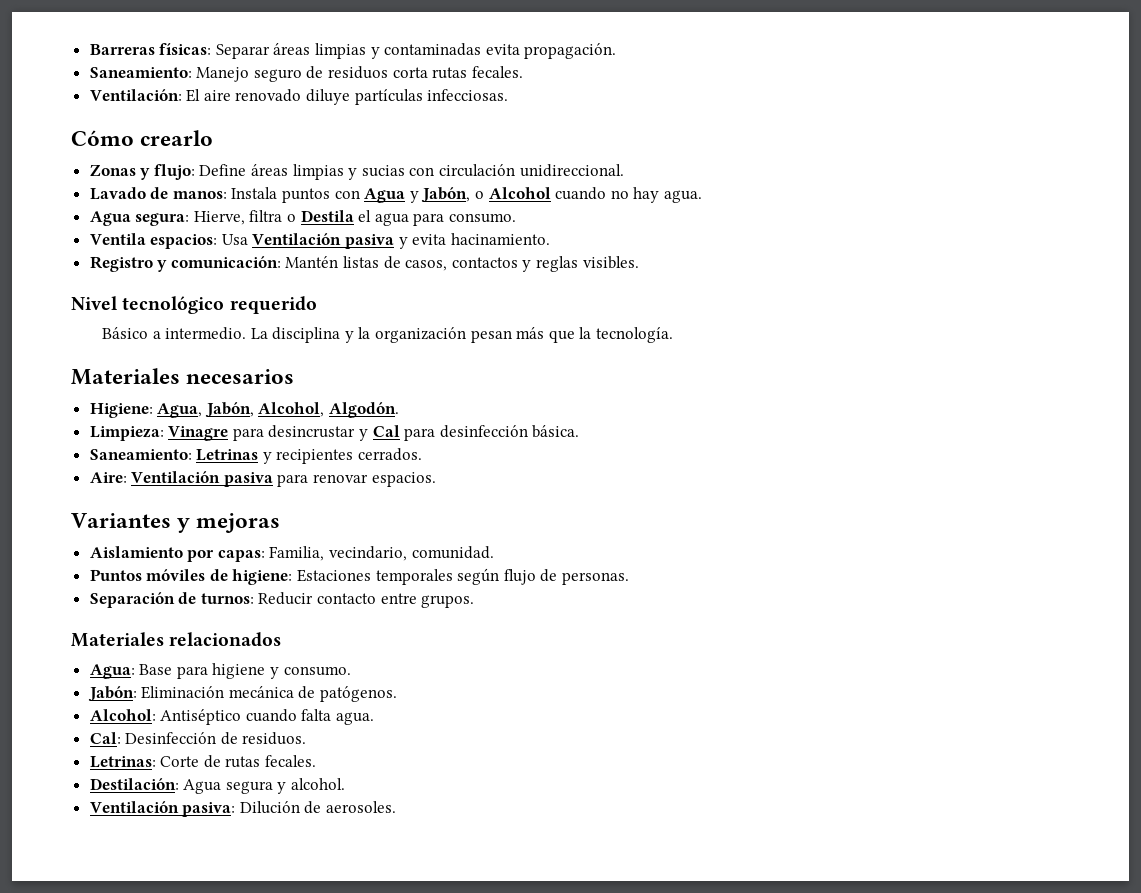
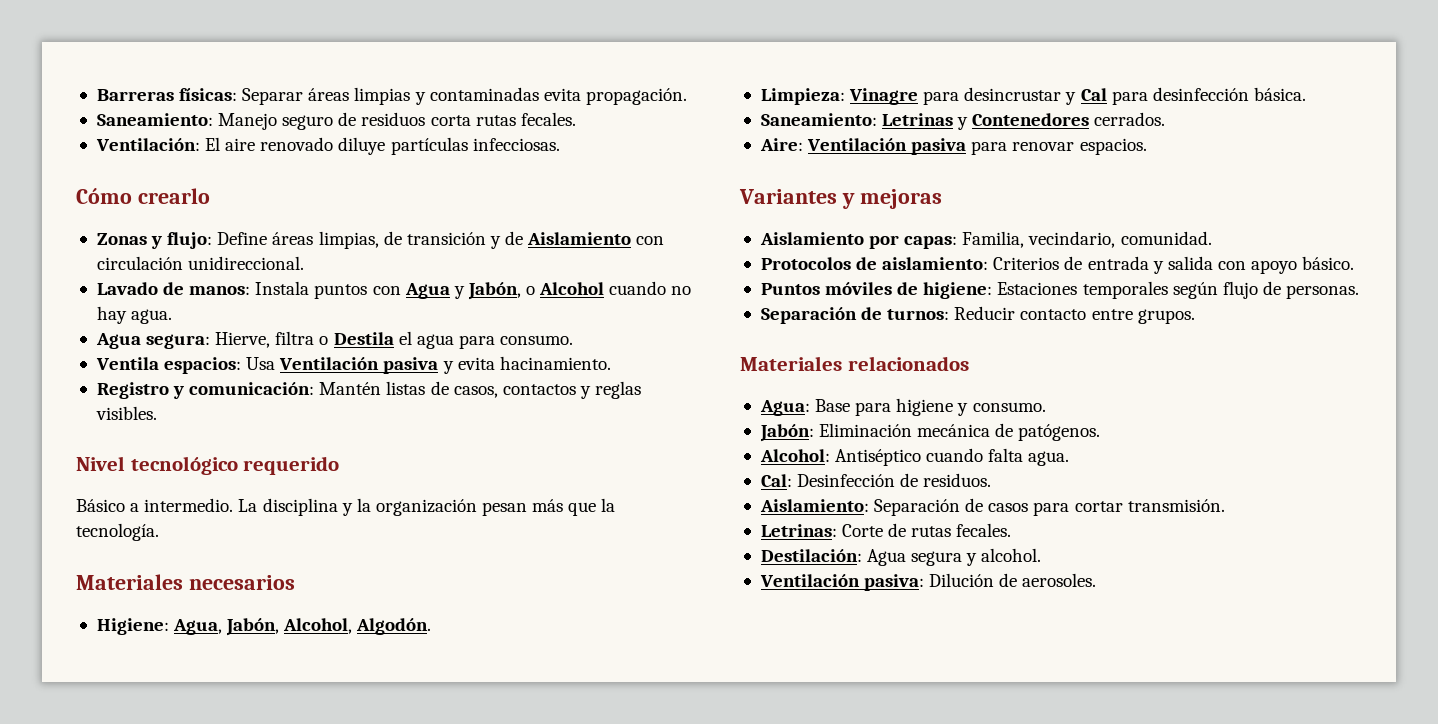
- Zonas y flujo: Define áreas limpias y sucias con circulación unidireccional.
+ Zonas y flujo: Define áreas limpias, de transición y de Aislamiento con circulación unidireccional.
- Saneamiento: Letrinas y recipientes cerrados.
+ Saneamiento: Letrinas y Contenedores cerrados.
+ Protocolos de aislamiento: Criterios de entrada y salida con apoyo básico.
+ Aislamiento: Separación de casos para cortar transmisión.

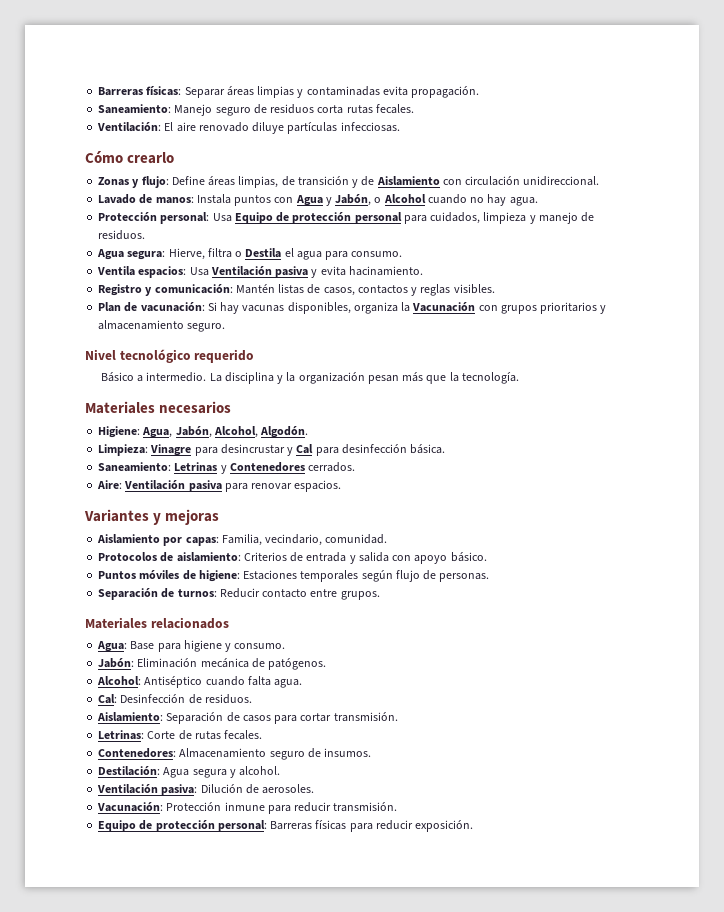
+ Protección personal: Usa Equipo de protección personal para cuidados, limpieza y manejo de residuos.
+ Plan de vacunación: Si hay vacunas disponibles, organiza la Vacunación con grupos prioritarios y almacenamiento seguro.
+ Contenedores: Almacenamiento seguro de insumos.
+ Vacunación: Protección inmune para reducir transmisión.
+ Equipo de protección personal: Barreras físicas para reducir exposición.

